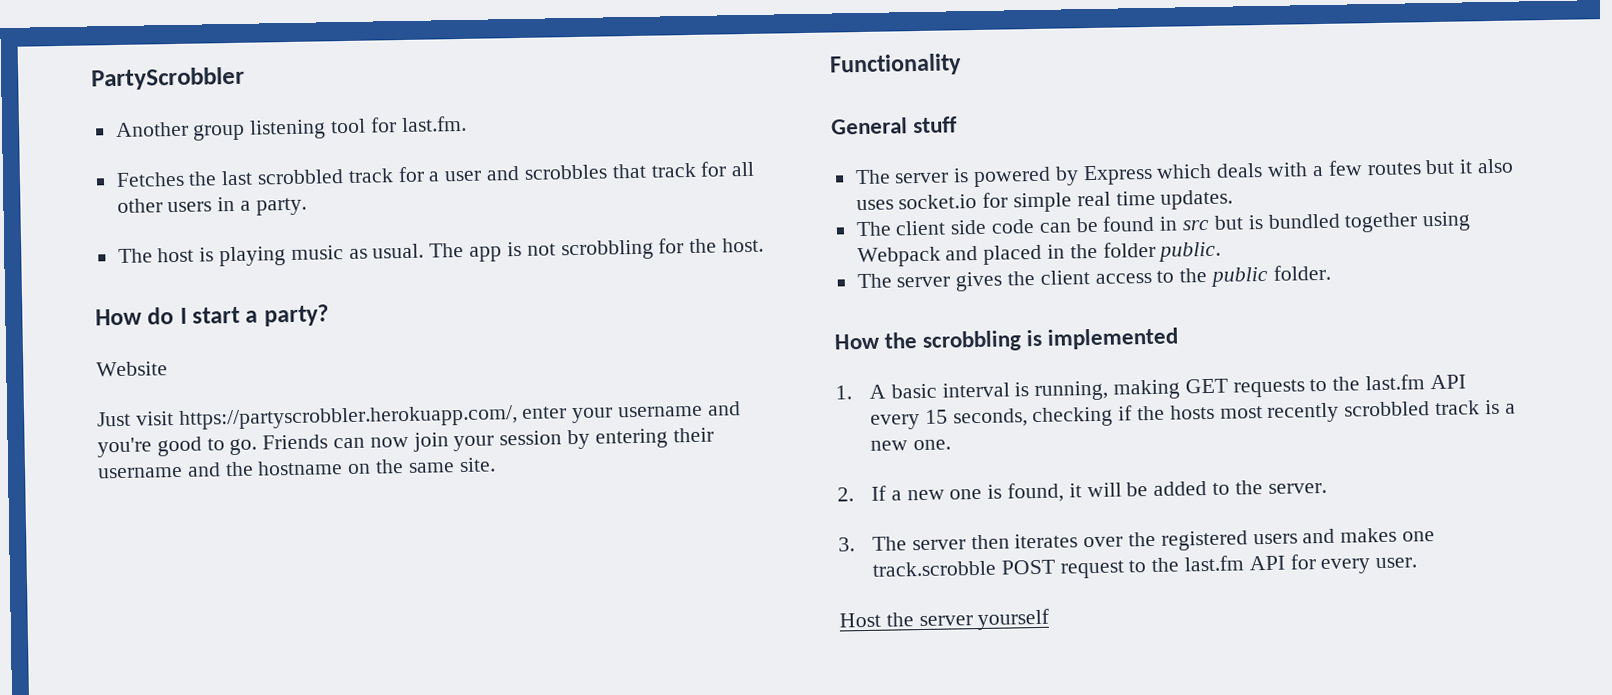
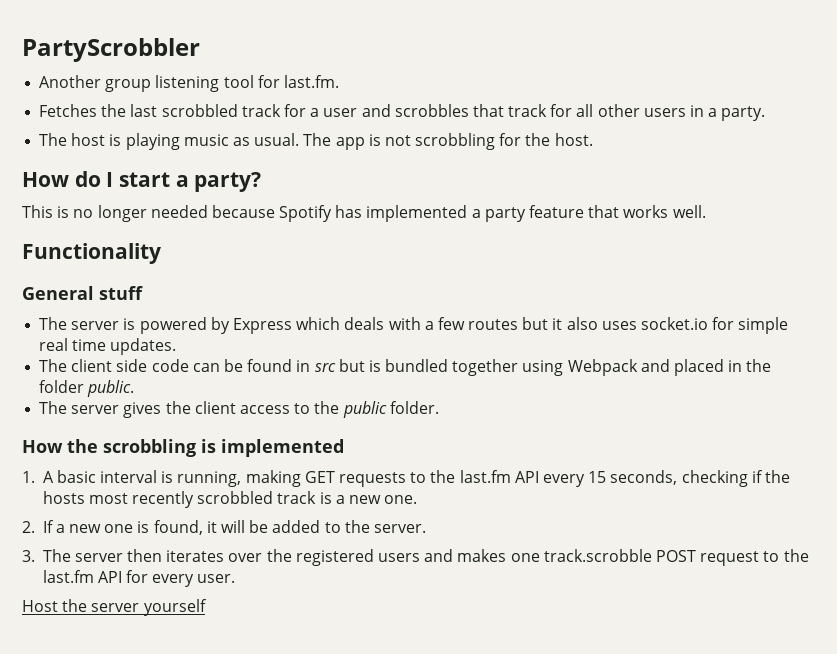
- Website
- Just visit https://partyscrobbler.herokuapp.com/, enter your username and you're good to go. Friends can now join your session by entering their username and the hostname on the same site.
+ This is no longer needed because Spotify has implemented a party feature that works well.

